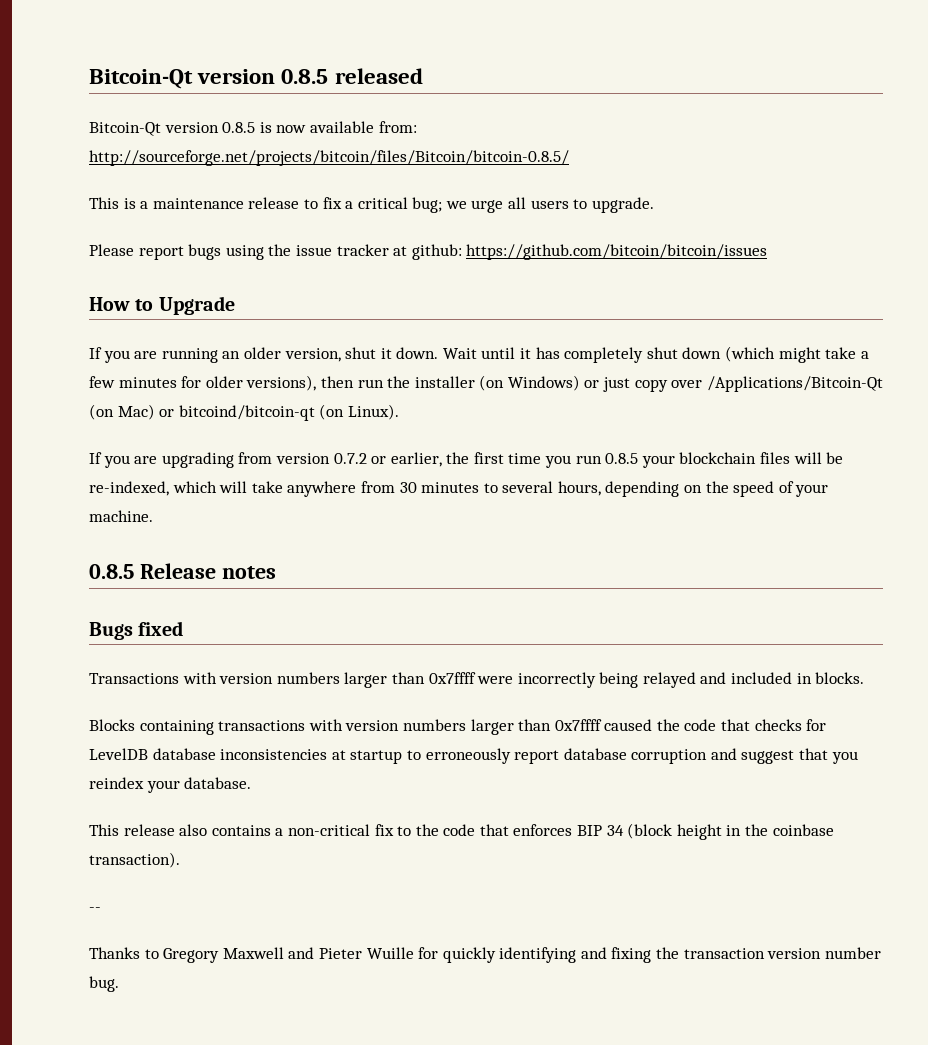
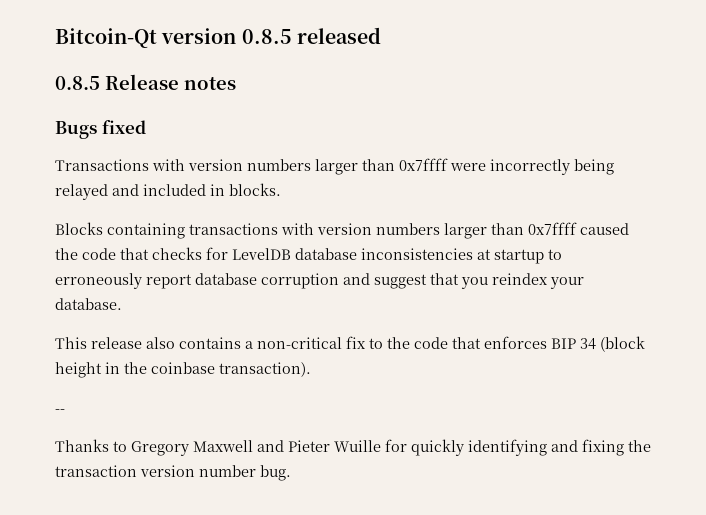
- Bitcoin-Qt version 0.8.5 is now available from: http://sourceforge.net/projects/bitcoin/files/Bitcoin/bitcoin-0.8.5/
- This is a maintenance release to fix a critical bug; we urge all users to upgrade.
- Please report bugs using the issue tracker at github: https://github.com/bitcoin/bitcoin/issues
- How to Upgrade
- If you are running an older version, shut it down. Wait until it has completely shut down (which might take a few minutes for older versions), then run the installer (on Windows) or just copy over /Applications/Bitcoin-Qt (on Mac) or bitcoind/bitcoin-qt (on Linux).
- If you are upgrading from version 0.7.2 or earlier, the first time you run 0.8.5 your blockchain files will be re-indexed, which will take anywhere from 30 minutes to several hours, depending on the speed of your machine.

